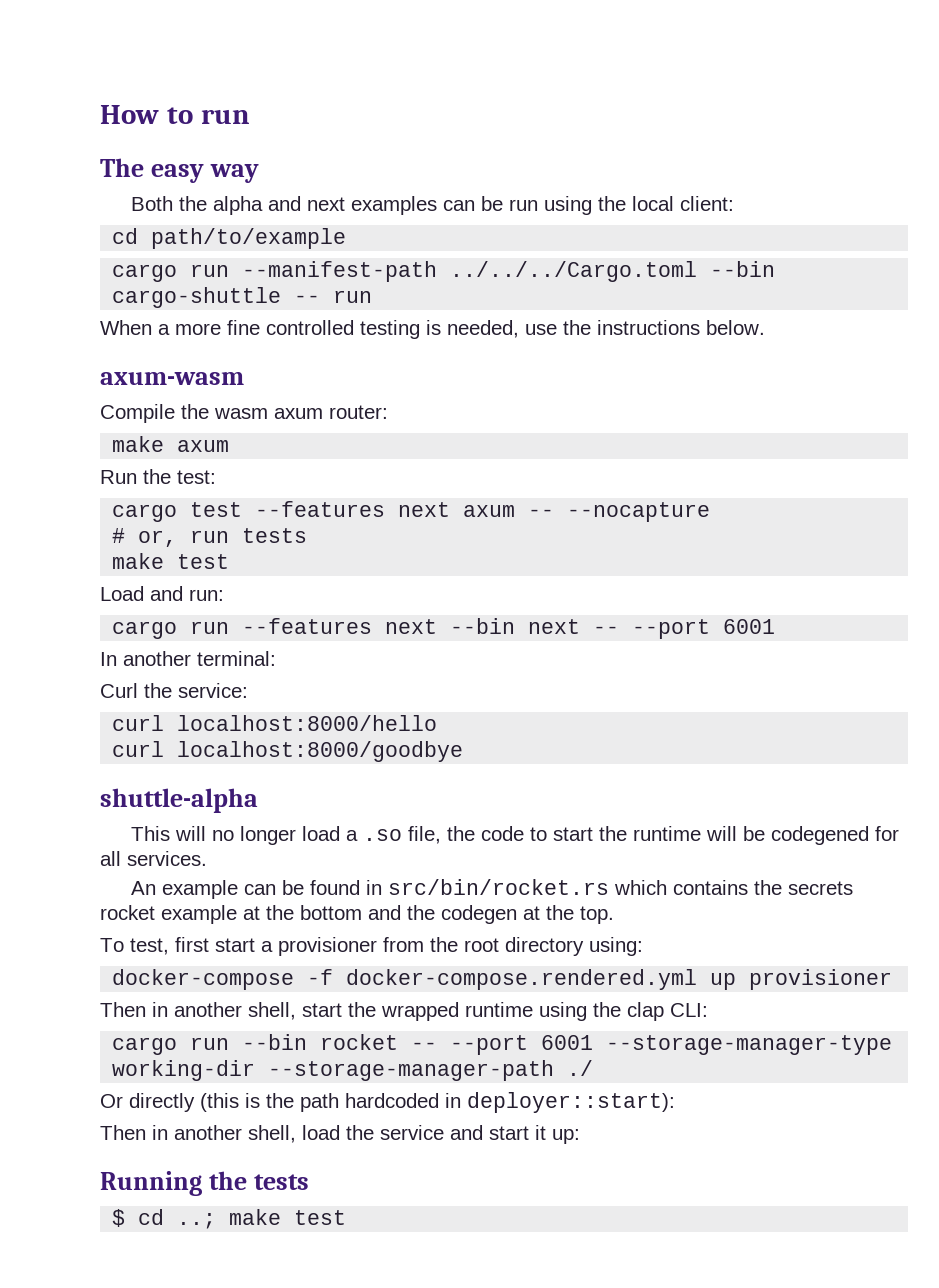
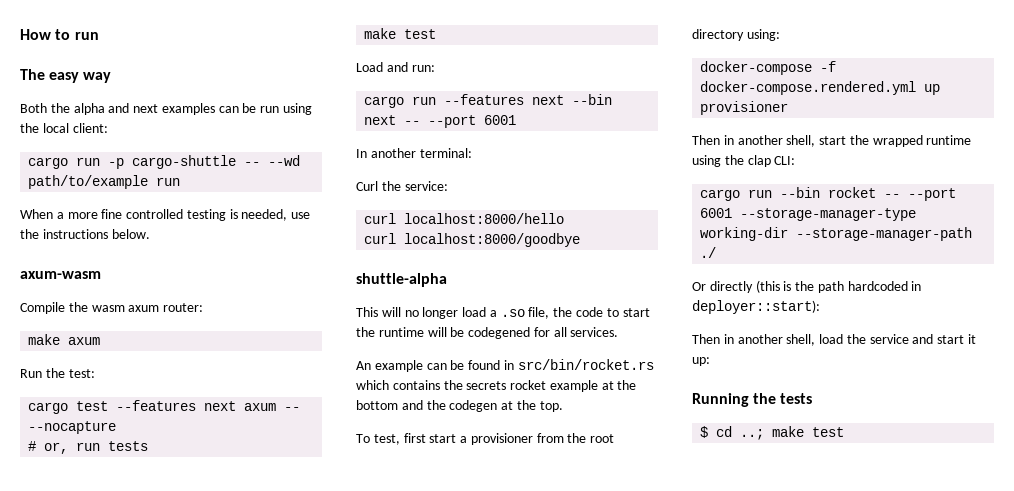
- cd path/to/example
- cargo run --manifest-path ../../../Cargo.toml --bin cargo-shuttle -- run
+ cargo run -p cargo-shuttle -- --wd path/to/example run

